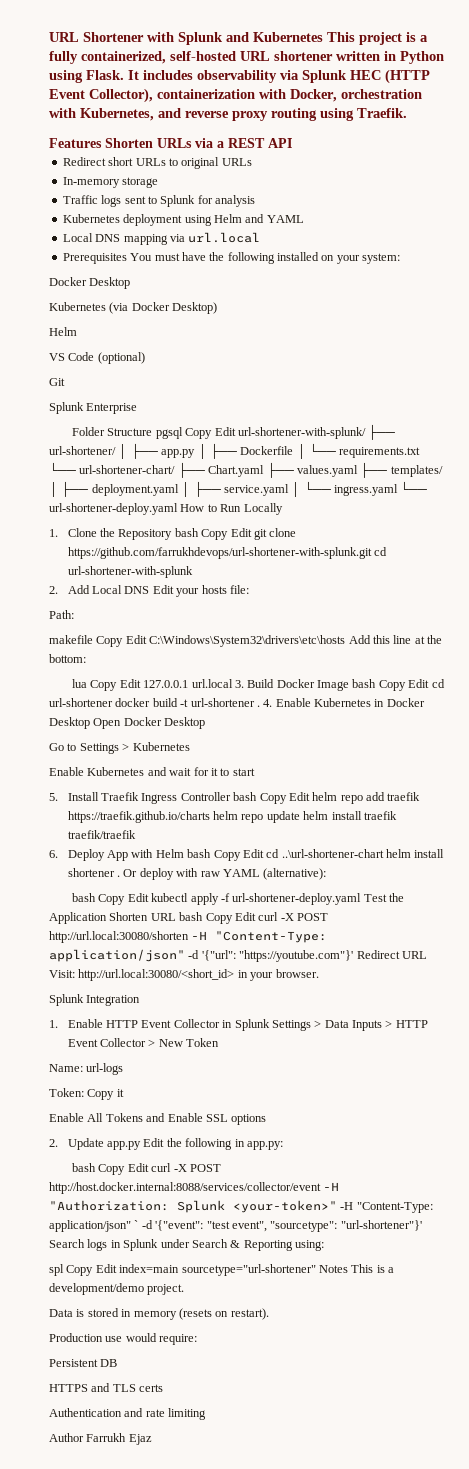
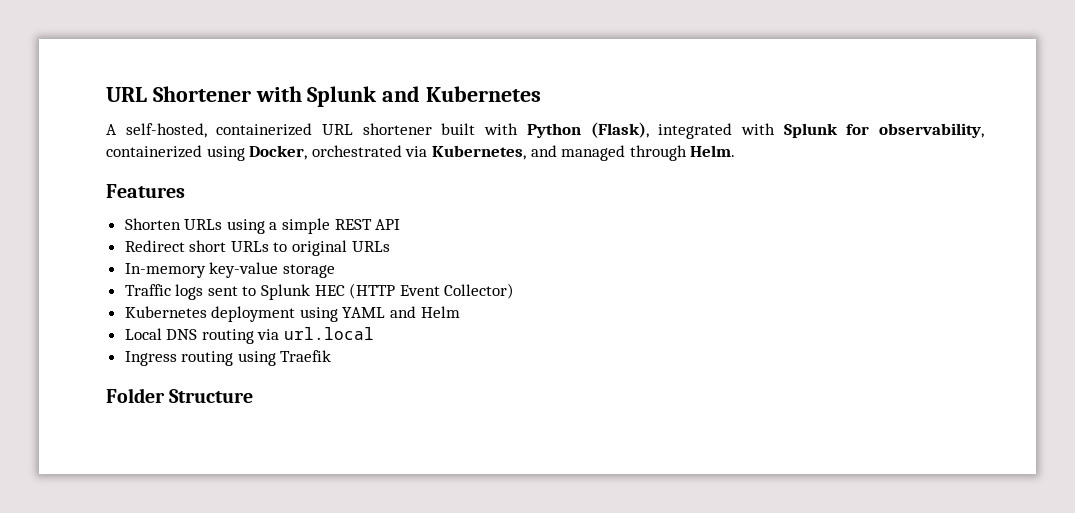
- URL Shortener with Splunk and Kubernetes This project is a fully containerized, self-hosted URL shortener written in Python using Flask. It includes observability via Splunk HEC (HTTP Event Collector), containerization with Docker, orchestration with Kubernetes, and reverse proxy routing using Traefik.
+ URL Shortener with Splunk and Kubernetes
+ A self-hosted, containerized URL shortener built with Python (Flask), integrated with Splunk for observability, containerized using Docker, orchestrated via Kubernetes, and managed through Helm.
- Features Shorten URLs via a REST API
+ Features
+ Shorten URLs using a simple REST API
- In-memory storage
+ In-memory key-value storage
- Traffic logs sent to Splunk for analysis
+ Traffic logs sent to Splunk HEC (HTTP Event Collector)
- Kubernetes deployment using Helm and YAML
- Local DNS mapping via url.local
+ Kubernetes deployment using YAML and Helm
+ Local DNS routing via url.local
- Prerequisites You must have the following installed on your system:
- Docker Desktop
- Kubernetes (via Docker Desktop)
- Helm
- VS Code (optional)
- Git
- Splunk Enterprise
- Folder Structure pgsql Copy Edit url-shortener-with-splunk/ ├── url-shortener/ │ ├── app.py │ ├── Dockerfile │ └── requirements.txt └── url-shortener-chart/ ├── Chart.yaml ├── values.yaml ├── templates/ │ ├── deployment.yaml │ ├── service.yaml │ └── ingress.yaml └── url-shortener-deploy.yaml How to Run Locally
- 1. Clone the Repository bash Copy Edit git clone https://github.com/farrukhdevops/url-shortener-with-splunk.git cd url-shortener-with-splunk
- 2. Add Local DNS Edit your hosts file:
- Path:
- makefile Copy Edit C:\Windows\System32\drivers\etc\hosts Add this line at the bottom:
- lua Copy Edit 127.0.0.1 url.local 3. Build Docker Image bash Copy Edit cd url-shortener docker build -t url-shortener . 4. Enable Kubernetes in Docker Desktop Open Docker Desktop
- Go to Settings > Kubernetes
- Enable Kubernetes and wait for it to start
- 5. Install Traefik Ingress Controller bash Copy Edit helm repo add traefik https://traefik.github.io/charts helm repo update helm install traefik traefik/traefik
- 6. Deploy App with Helm bash Copy Edit cd ..\url-shortener-chart helm install shortener . Or deploy with raw YAML (alternative):
- bash Copy Edit kubectl apply -f url-shortener-deploy.yaml Test the Application Shorten URL bash Copy Edit curl -X POST http://url.local:30080/shorten -H "Content-Type: application/json" -d '{"url": "https://youtube.com"}' Redirect URL Visit: http://url.local:30080/<short_id> in your browser.
- Splunk Integration
- 1. Enable HTTP Event Collector in Splunk Settings > Data Inputs > HTTP Event Collector > New Token
- Name: url-logs
- Token: Copy it
- Enable All Tokens and Enable SSL options
- 2. Update app.py Edit the following in app.py:
- bash Copy Edit curl -X POST http://host.docker.internal:8088/services/collector/event -H "Authorization: Splunk <your-token>" -H "Content-Type: application/json" ` -d '{"event": "test event", "sourcetype": "url-shortener"}' Search logs in Splunk under Search & Reporting using:
- spl Copy Edit index=main sourcetype="url-shortener" Notes This is a development/demo project.
- Data is stored in memory (resets on restart).
- Production use would require:
- Persistent DB
- HTTPS and TLS certs
- Authentication and rate limiting
- Author Farrukh Ejaz
+ Ingress routing using Traefik
+ Folder Structure

